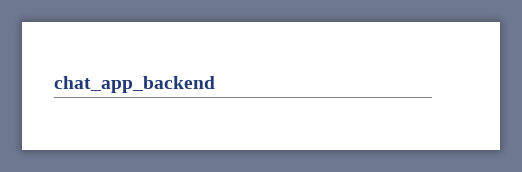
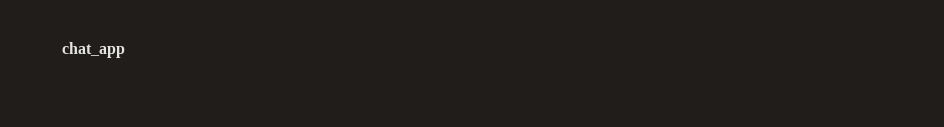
- chat_app_backend
+ chat_app

